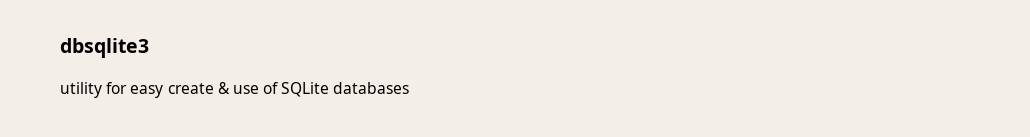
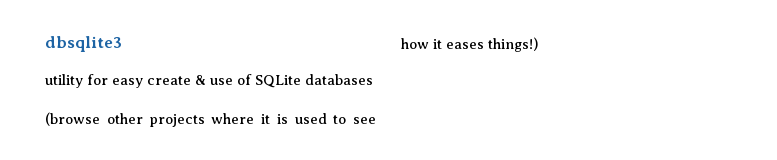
+ (browse other projects where it is used to see how it eases things!)

